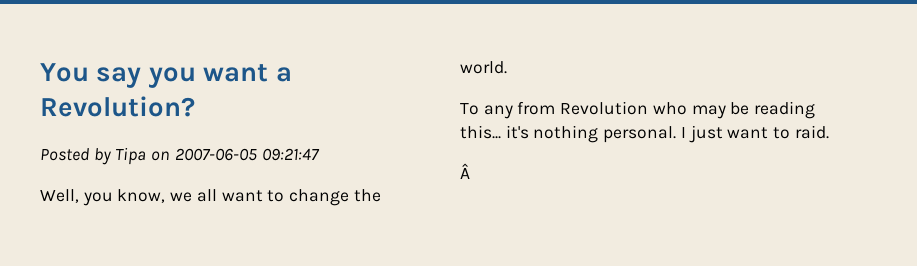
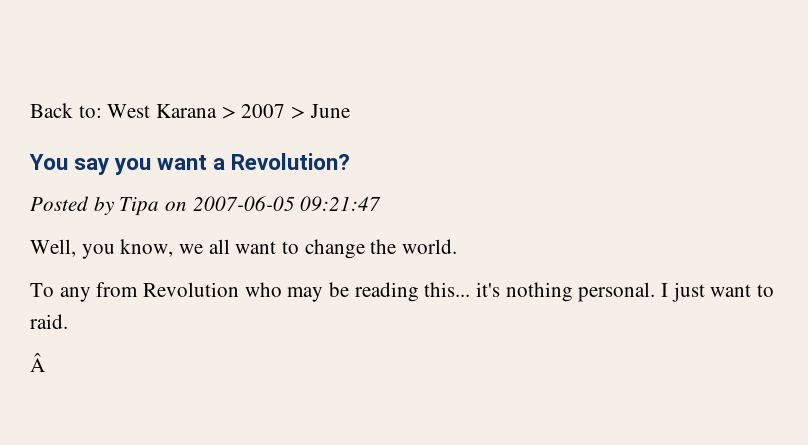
+ Back to: West Karana > 2007 > June

